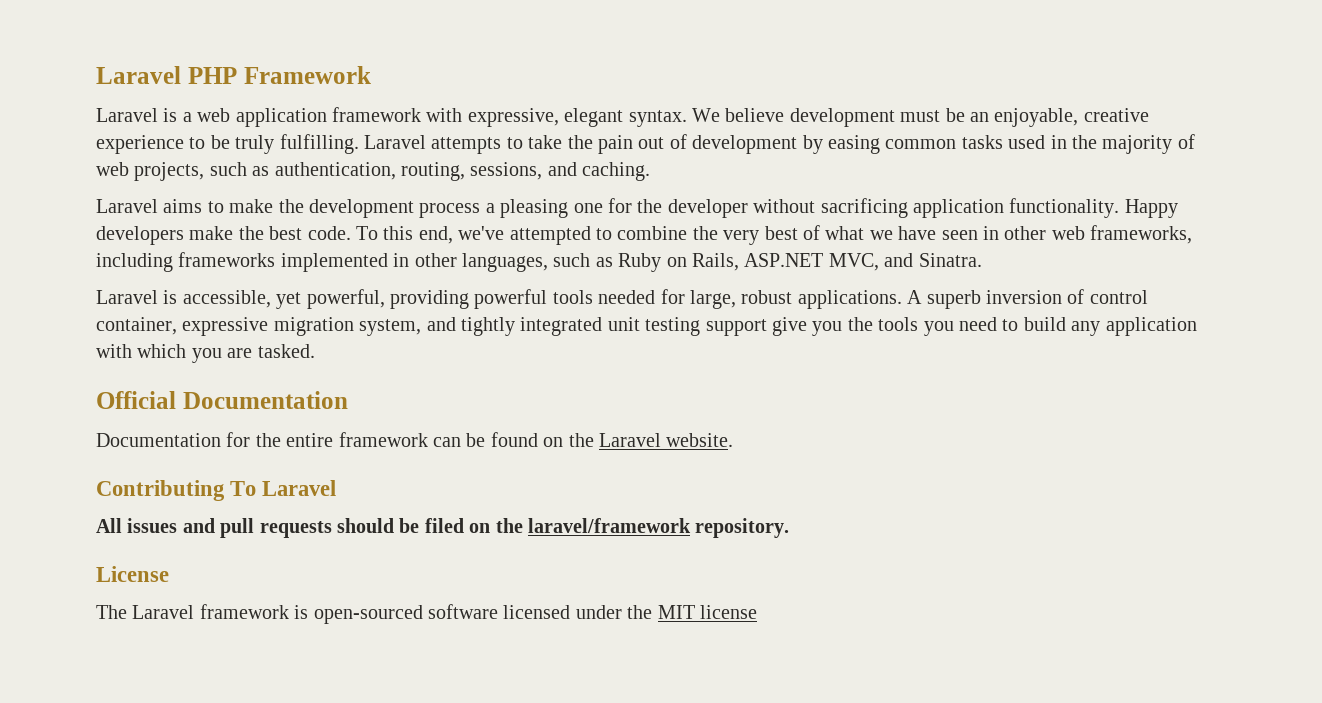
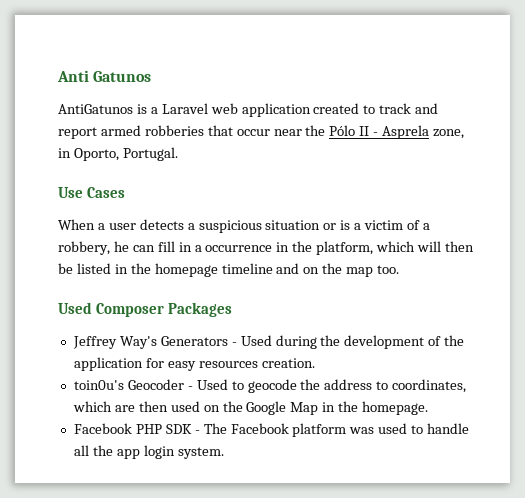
- Laravel PHP Framework
- Laravel is a web application framework with expressive, elegant syntax. We believe development must be an enjoyable, creative experience to be truly fulfilling. Laravel attempts to take the pain out of development by easing common tasks used in the majority of web projects, such as authentication, routing, sessions, and caching.
- Laravel aims to make the development process a pleasing one for the developer without sacrificing application functionality. Happy developers make the best code. To this end, we've attempted to combine the very best of what we have seen in other web frameworks, including frameworks implemented in other languages, such as Ruby on Rails, ASP.NET MVC, and Sinatra.
- Laravel is accessible, yet powerful, providing powerful tools needed for large, robust applications. A superb inversion of control container, expressive migration system, and tightly integrated unit testing support give you the tools you need to build any application with which you are tasked.
- Official Documentation
- Documentation for the entire framework can be found on the Laravel website.
- Contributing To Laravel
- All issues and pull requests should be filed on the laravel/framework repository.
- License
- The Laravel framework is open-sourced software licensed under the MIT license
+ Anti Gatunos
+ AntiGatunos is a Laravel web application created to track and report armed robberies that occur near the Pólo II - Asprela zone, in Oporto, Portugal.
+ Use Cases
+ When a user detects a suspicious situation or is a victim of a robbery, he can fill in a occurrence in the platform, which will then be listed in the homepage timeline and on the map too.
+ Used Composer Packages
+ Jeffrey Way's Generators - Used during the development of the application for easy resources creation.
+ toin0u's Geocoder - Used to geocode the address to coordinates, which are then used on the Google Map in the homepage.
+ Facebook PHP SDK - The Facebook platform was used to handle all the app login system.

